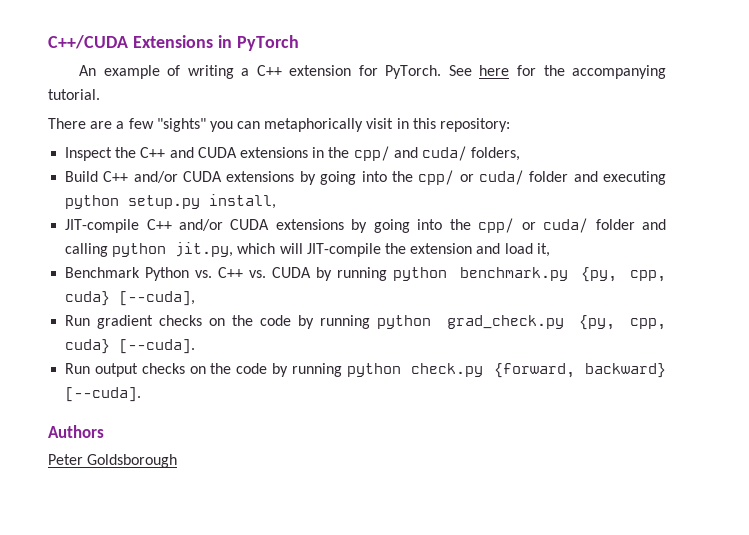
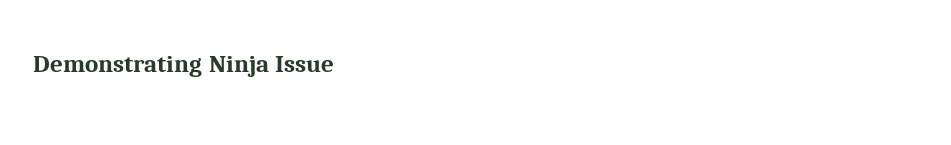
- C++/CUDA Extensions in PyTorch
- An example of writing a C++ extension for PyTorch. See here for the accompanying tutorial.
- There are a few "sights" you can metaphorically visit in this repository:
- Inspect the C++ and CUDA extensions in the cpp/ and cuda/ folders,
- Build C++ and/or CUDA extensions by going into the cpp/ or cuda/ folder and executing python setup.py install,
- JIT-compile C++ and/or CUDA extensions by going into the cpp/ or cuda/ folder and calling python jit.py, which will JIT-compile the extension and load it,
- Benchmark Python vs. C++ vs. CUDA by running python benchmark.py {py, cpp, cuda} [--cuda],
- Run gradient checks on the code by running python grad_check.py {py, cpp, cuda} [--cuda].
- Run output checks on the code by running python check.py {forward, backward} [--cuda].
- Authors
- Peter Goldsborough
+ Demonstrating Ninja Issue

